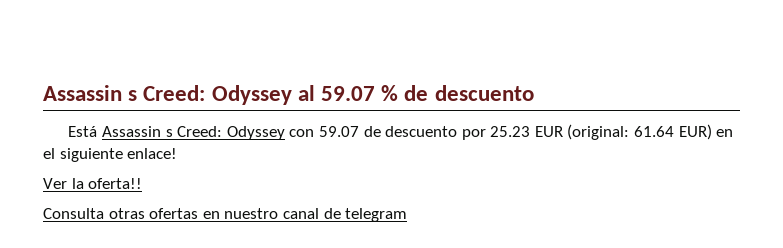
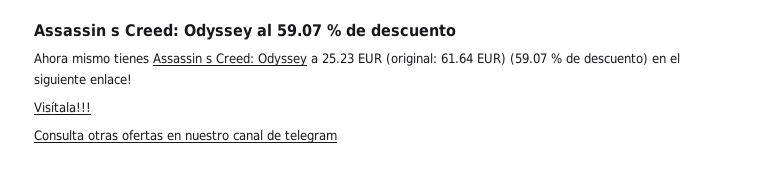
- Está Assassin s Creed: Odyssey con 59.07 de descuento por 25.23 EUR (original: 61.64 EUR) en el siguiente enlace!
+ Ahora mismo tienes Assassin s Creed: Odyssey a 25.23 EUR (original: 61.64 EUR) (59.07 % de descuento) en el siguiente enlace!
- Ver la oferta!!
+ Visítala!!!

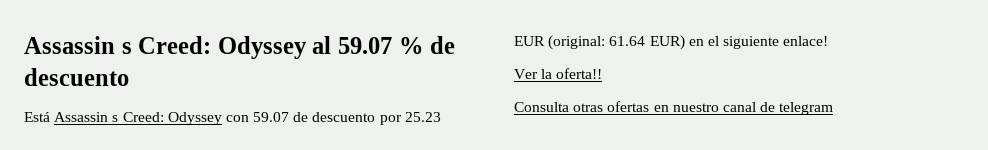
- Ahora mismo tienes Assassin s Creed: Odyssey a 25.23 EUR (original: 61.64 EUR) (59.07 % de descuento) en el siguiente enlace!
+ Está Assassin s Creed: Odyssey con 59.07 de descuento por 25.23 EUR (original: 61.64 EUR) en el siguiente enlace!
- Visítala!!!
+ Ver la oferta!!

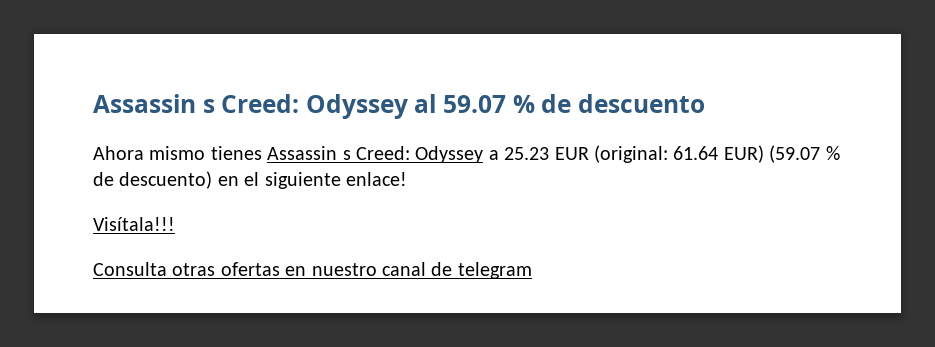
- Está Assassin s Creed: Odyssey con 59.07 de descuento por 25.23 EUR (original: 61.64 EUR) en el siguiente enlace!
+ Ahora mismo tienes Assassin s Creed: Odyssey a 25.23 EUR (original: 61.64 EUR) (59.07 % de descuento) en el siguiente enlace!
- Ver la oferta!!
+ Visítala!!!

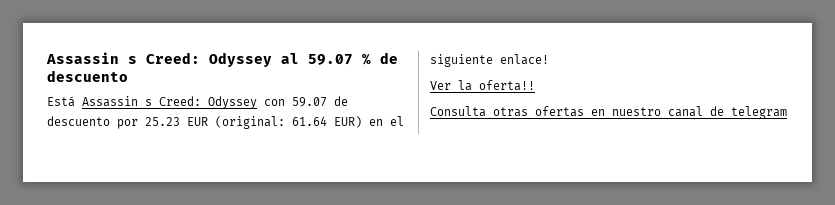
- Ahora mismo tienes Assassin s Creed: Odyssey a 25.23 EUR (original: 61.64 EUR) (59.07 % de descuento) en el siguiente enlace!
+ Está Assassin s Creed: Odyssey con 59.07 de descuento por 25.23 EUR (original: 61.64 EUR) en el siguiente enlace!
- Visítala!!!
+ Ver la oferta!!

